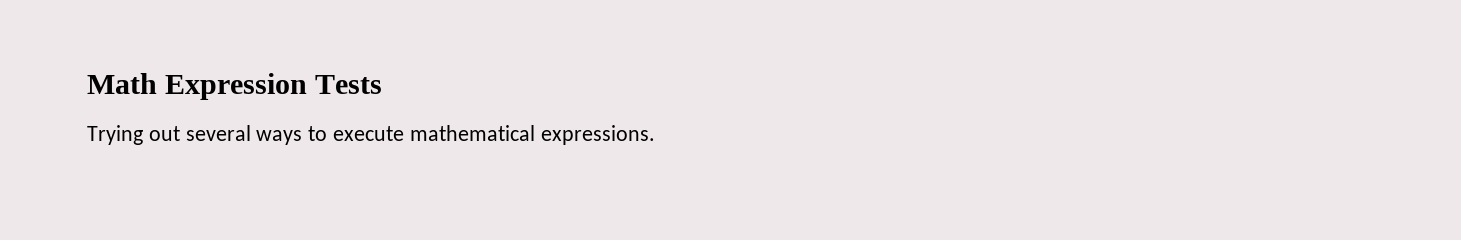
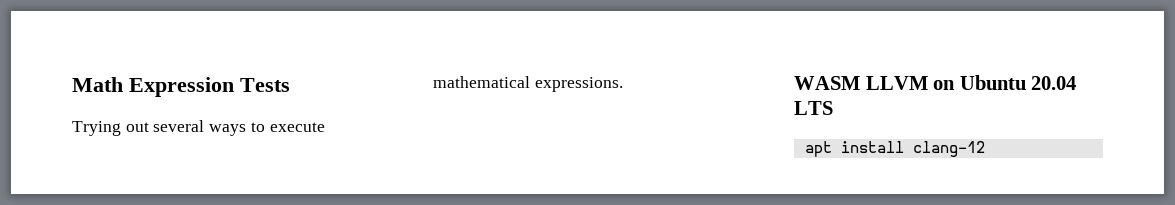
+ WASM LLVM on Ubuntu 20.04 LTS
+ apt install clang-12

